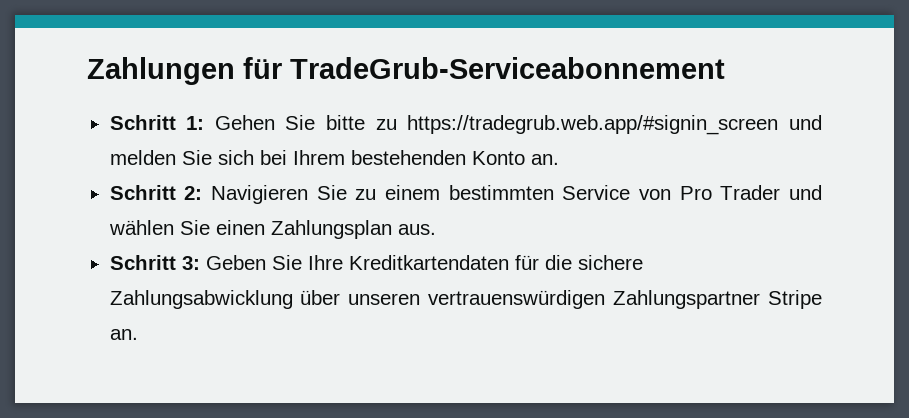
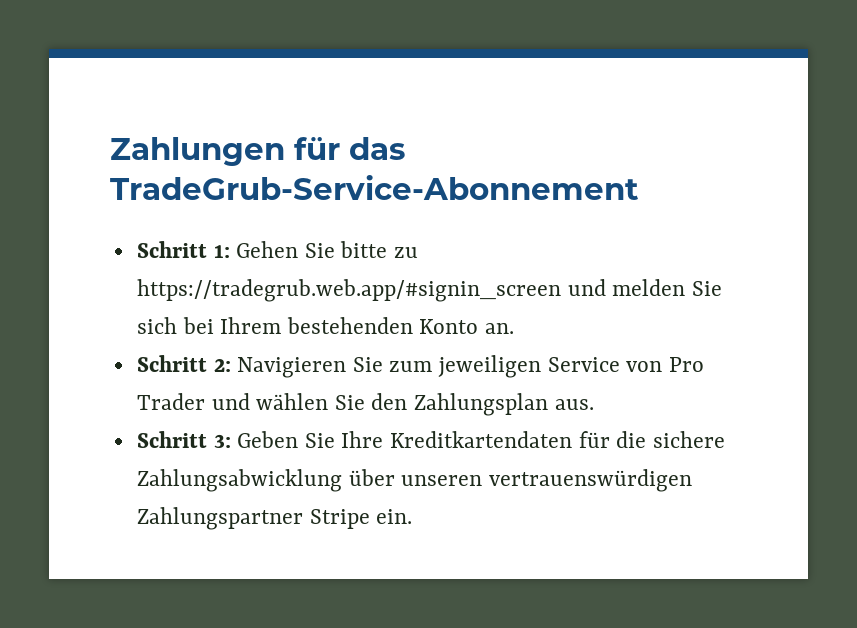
- Zahlungen für TradeGrub-Serviceabonnement
+ Zahlungen für das TradeGrub-Service-Abonnement
- Schritt 2: Navigieren Sie zu einem bestimmten Service von Pro Trader und wählen Sie einen Zahlungsplan aus.
+ Schritt 2: Navigieren Sie zum jeweiligen Service von Pro Trader und wählen Sie den Zahlungsplan aus.
- Schritt 3: Geben Sie Ihre Kreditkartendaten für die sichere Zahlungsabwicklung über unseren vertrauenswürdigen Zahlungspartner Stripe an.
+ Schritt 3: Geben Sie Ihre Kreditkartendaten für die sichere Zahlungsabwicklung über unseren vertrauenswürdigen Zahlungspartner Stripe ein.

